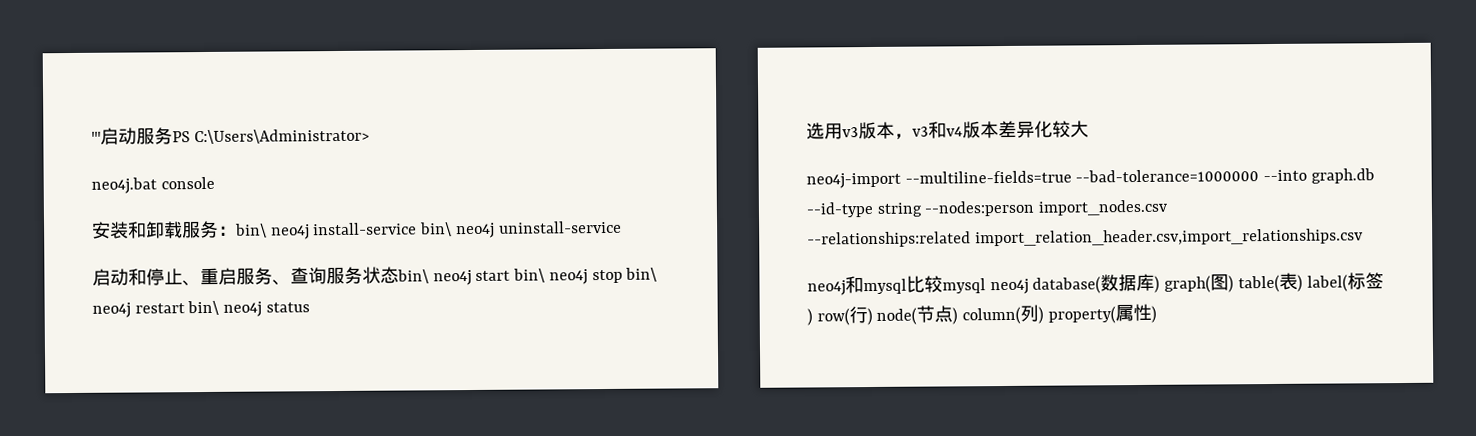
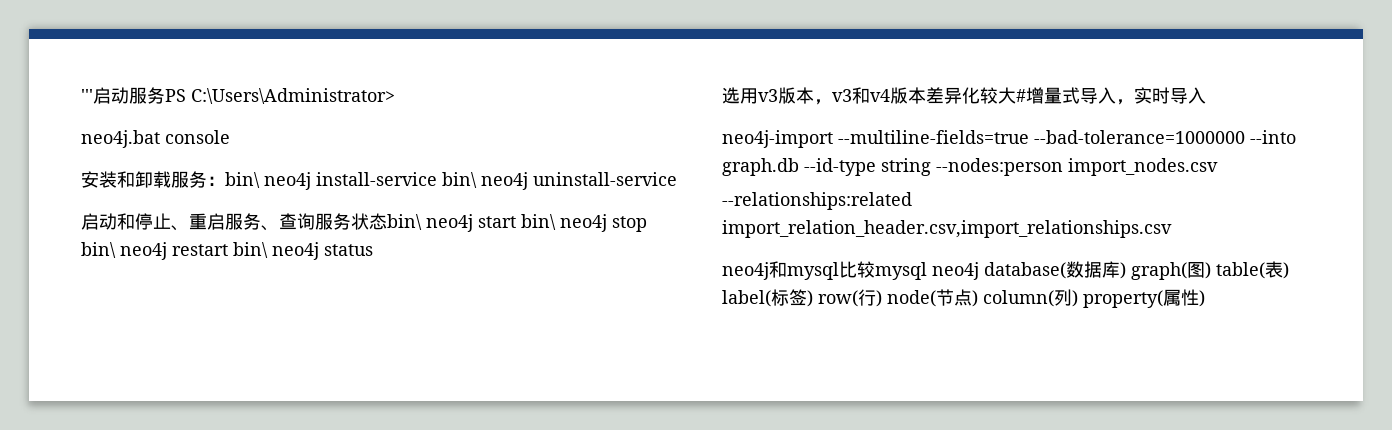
- 选用v3版本，v3和v4版本差异化较大
+ 选用v3版本，v3和v4版本差异化较大#增量式导入，实时导入

